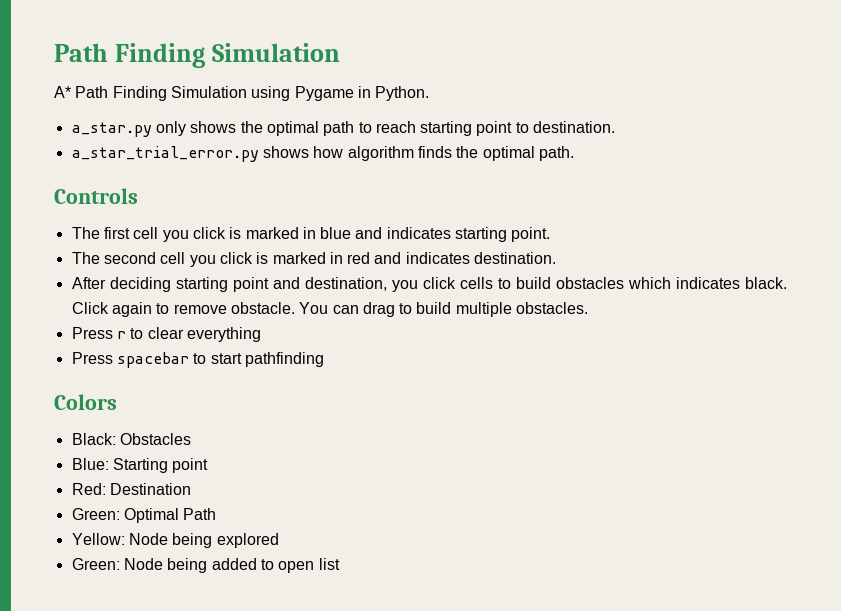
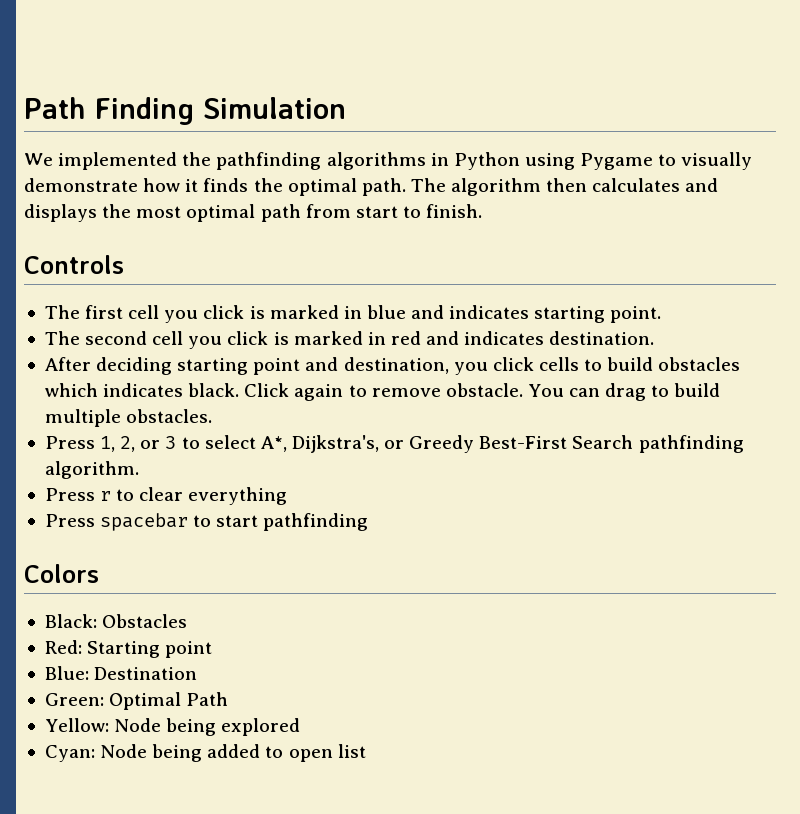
- A* Path Finding Simulation using Pygame in Python.
- a_star.py only shows the optimal path to reach starting point to destination.
- a_star_trial_error.py shows how algorithm finds the optimal path.
+ We implemented the pathfinding algorithms in Python using Pygame to visually demonstrate how it finds the optimal path. The algorithm then calculates and displays the most optimal path from start to finish.
+ Press 1, 2, or 3 to select A*, Dijkstra's, or Greedy Best-First Search pathfinding algorithm.
- Blue: Starting point
+ Red: Starting point
- Red: Destination
+ Blue: Destination
- Green: Node being added to open list
+ Cyan: Node being added to open list

